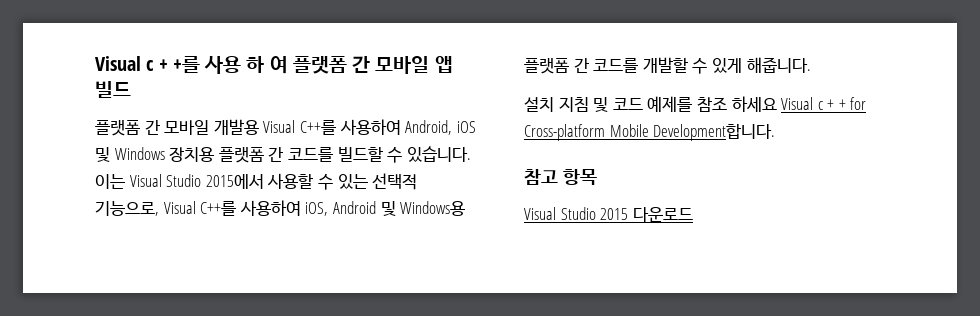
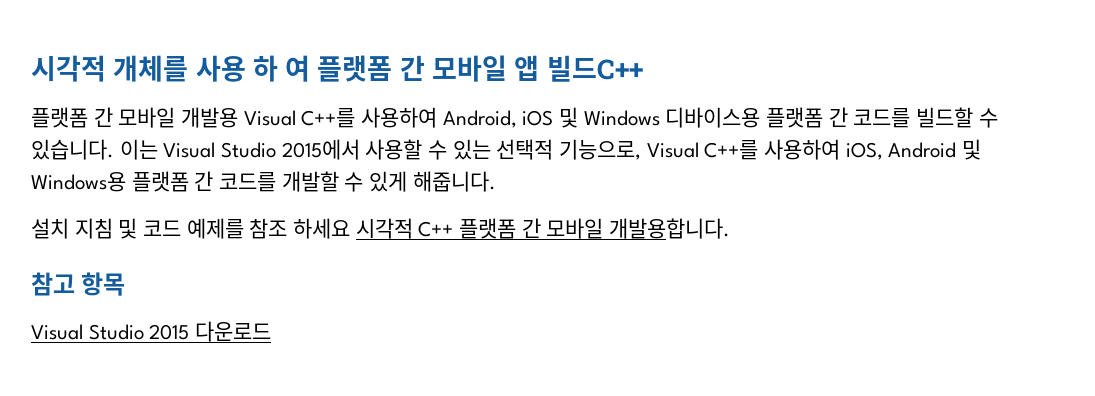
- Visual c + +를 사용 하 여 플랫폼 간 모바일 앱 빌드
+ 시각적 개체를 사용 하 여 플랫폼 간 모바일 앱 빌드C++
- 플랫폼 간 모바일 개발용 Visual C++를 사용하여 Android, iOS 및 Windows 장치용 플랫폼 간 코드를 빌드할 수 있습니다.
+ 플랫폼 간 모바일 개발용 Visual C++를 사용하여 Android, iOS 및 Windows 디바이스용 플랫폼 간 코드를 빌드할 수 있습니다.
- 설치 지침 및 코드 예제를 참조 하세요 Visual c + + for Cross-platform Mobile Development합니다.
+ 설치 지침 및 코드 예제를 참조 하세요 시각적 C++ 플랫폼 간 모바일 개발용합니다.

